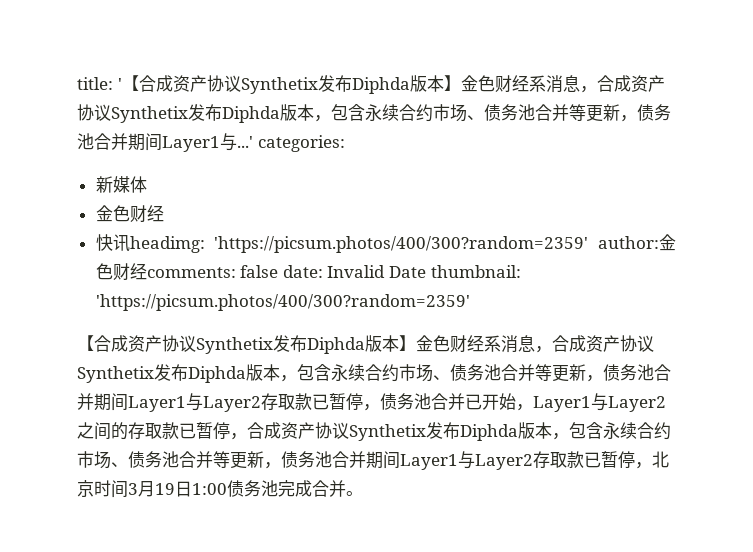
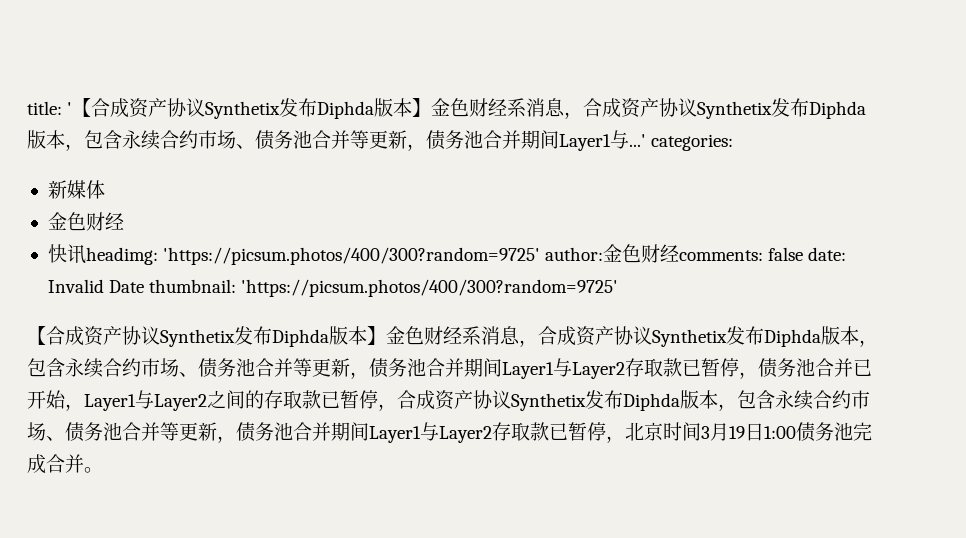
- 快讯headimg: 'https://picsum.photos/400/300?random=2359' author:金色财经comments: false date: Invalid Date thumbnail: 'https://picsum.photos/400/300?random=2359'
+ 快讯headimg: 'https://picsum.photos/400/300?random=9725' author:金色财经comments: false date: Invalid Date thumbnail: 'https://picsum.photos/400/300?random=9725'

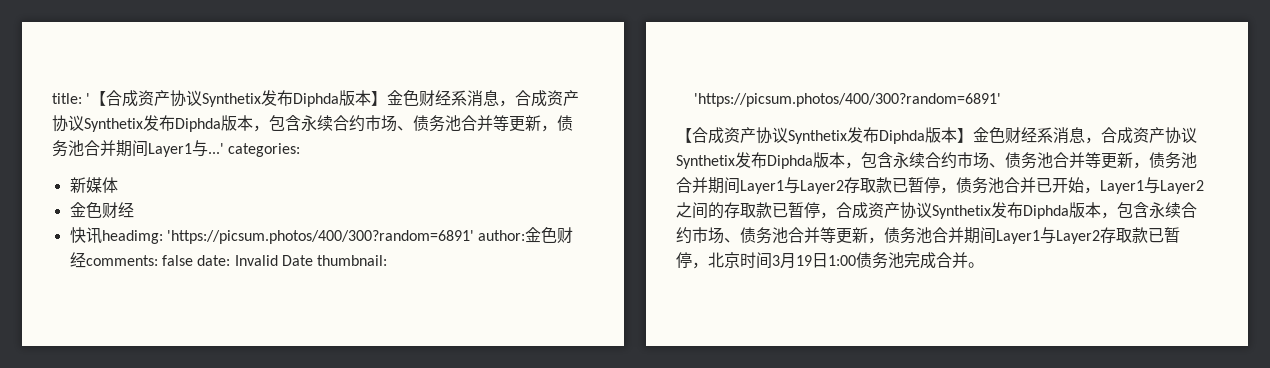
- 快讯headimg: 'https://picsum.photos/400/300?random=9725' author:金色财经comments: false date: Invalid Date thumbnail: 'https://picsum.photos/400/300?random=9725'
+ 快讯headimg: 'https://picsum.photos/400/300?random=6891' author:金色财经comments: false date: Invalid Date thumbnail: 'https://picsum.photos/400/300?random=6891'

